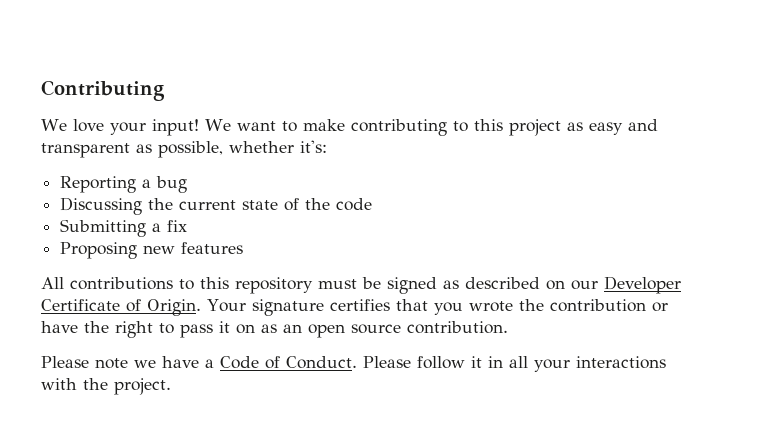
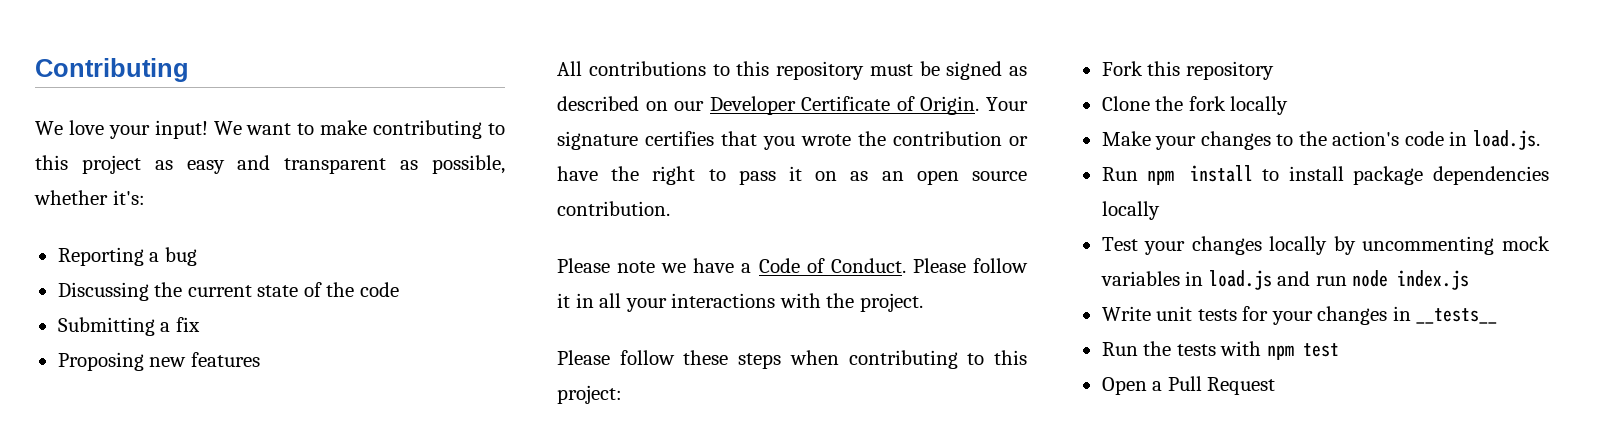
+ Please follow these steps when contributing to this project:
+ Fork this repository
+ Clone the fork locally
+ Make your changes to the action's code in load.js.
+ Run npm install to install package dependencies locally
+ Test your changes locally by uncommenting mock variables in load.js and run node index.js
+ Write unit tests for your changes in __tests__
+ Run the tests with npm test
+ Open a Pull Request

